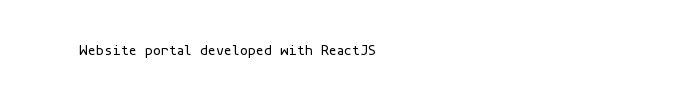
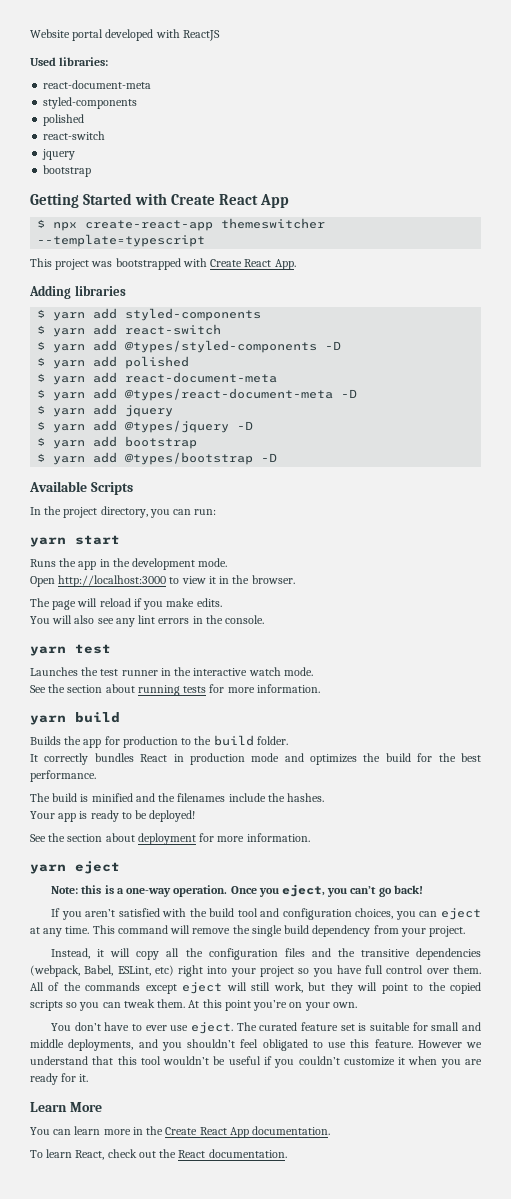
+ Used libraries:
+ react-document-meta
+ styled-components
+ polished
+ react-switch
+ jquery
+ bootstrap
+ Getting Started with Create React App
+ $ npx create-react-app themeswitcher --template=typescript
+ This project was bootstrapped with Create React App.
+ Adding libraries
+ $ yarn add styled-components
+ $ yarn add react-switch
+ $ yarn add @types/styled-components -D
+ $ yarn add polished
+ $ yarn add react-document-meta
+ $ yarn add @types/react-document-meta -D
+ $ yarn add jquery
+ $ yarn add @types/jquery -D
+ $ yarn add bootstrap
+ $ yarn add @types/bootstrap -D
+ Available Scripts
+ In the project directory, you can run:
+ yarn start
+ Runs the app in the development mode.
+ Open http://localhost:3000 to view it in the browser.
+ The page will reload if you make edits.
+ You will also see any lint errors in the console.
+ yarn test
+ Launches the test runner in the interactive watch mode.
+ See the section about running tests for more information.
+ yarn build
+ Builds the app for production to the build folder.
+ It correctly bundles React in production mode and optimizes the build for the best performance.
+ The build is minified and the filenames include the hashes.
+ Your app is ready to be deployed!
+ See the section about deployment for more information.
+ yarn eject
+ Note: this is a one-way operation. Once you eject, you can’t go back!
+ If you aren’t satisfied with the build tool and configuration choices, you can eject at any time. This command will remove the single build dependency from your project.
+ Instead, it will copy all the configuration files and the transitive dependencies (webpack, Babel, ESLint, etc) right into your project so you have full control over them. All of the commands except eject will still work, but they will point to the copied scripts so you can tweak them. At this point you’re on your own.
+ You don’t have to ever use eject. The curated feature set is suitable for small and middle deployments, and you shouldn’t feel obligated to use this feature. However we understand that this tool wouldn’t be useful if you couldn’t customize it when you are ready for it.
+ Learn More
+ You can learn more in the Create React App documentation.
+ To learn React, check out the React documentation.

